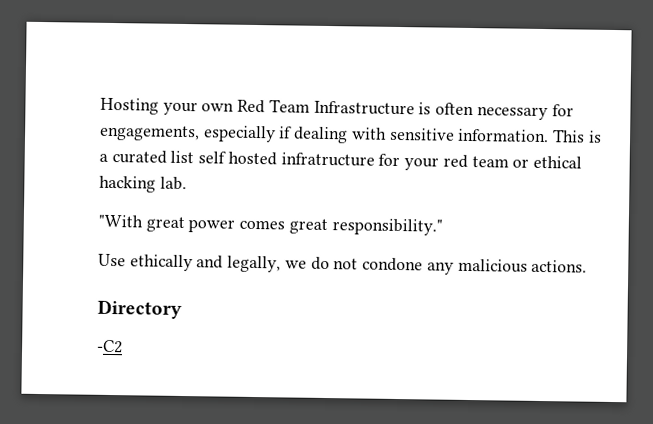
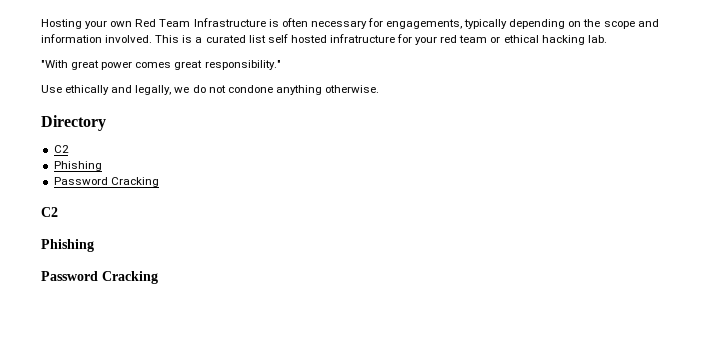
- Hosting your own Red Team Infrastructure is often necessary for engagements, especially if dealing with sensitive information.
+ Hosting your own Red Team Infrastructure is often necessary for engagements, typically depending on the scope and information involved.
- Use ethically and legally, we do not condone any malicious actions.
+ Use ethically and legally, we do not condone anything otherwise.
  Directory
- -C2
+ C2
+ Phishing
+ Password Cracking
+ C2
+ Phishing
+ Password Cracking

